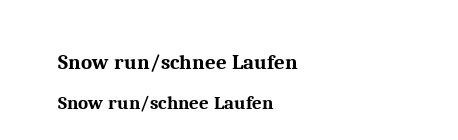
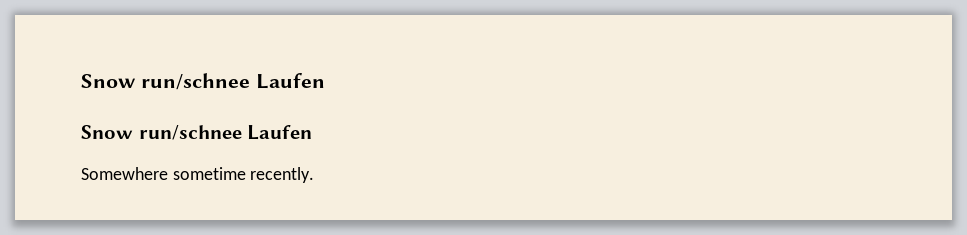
+ Somewhere sometime recently.

